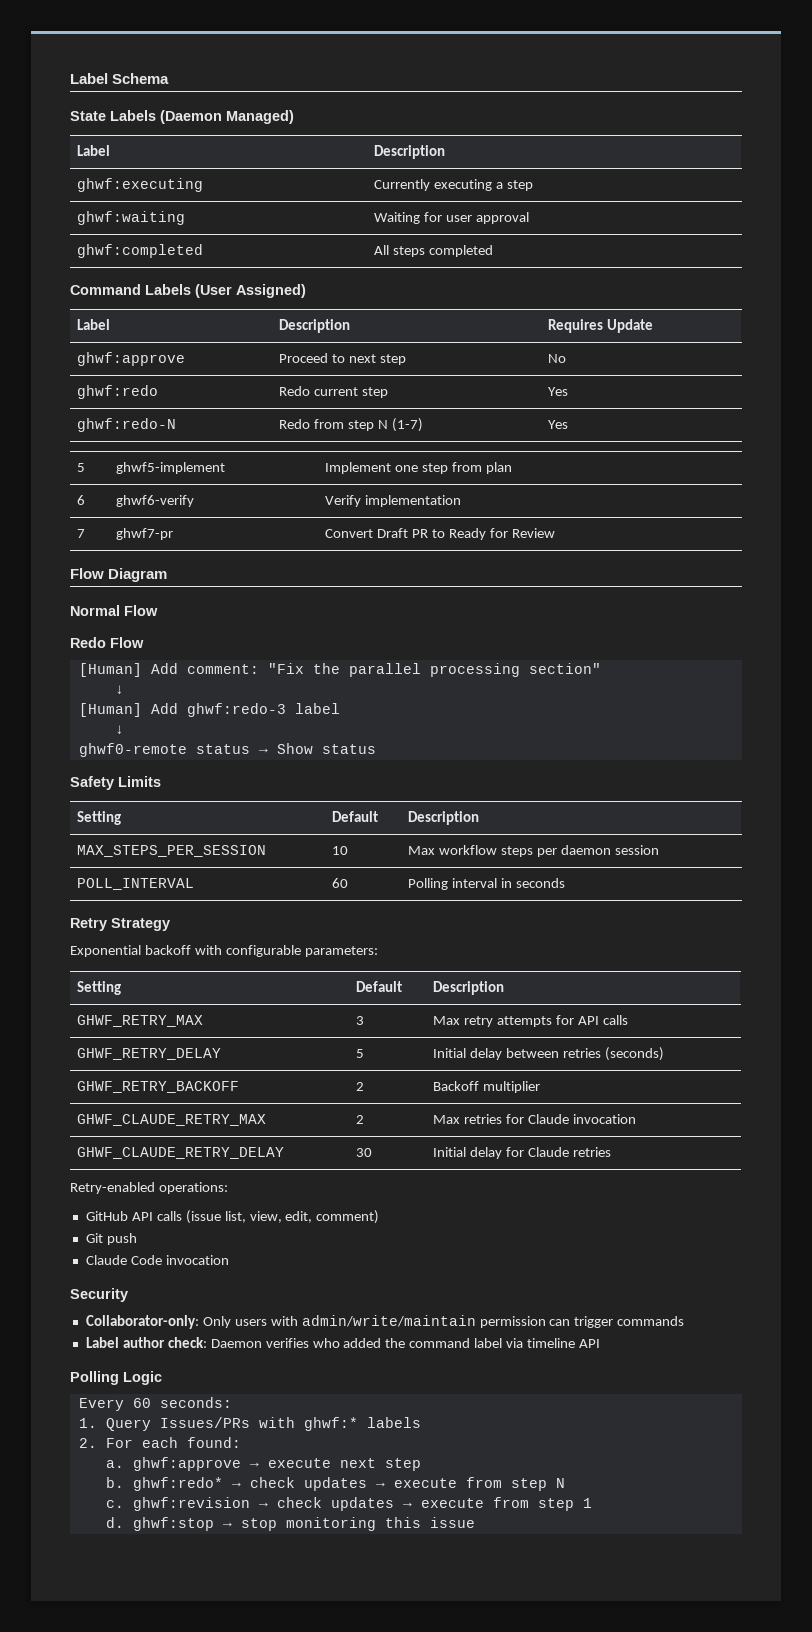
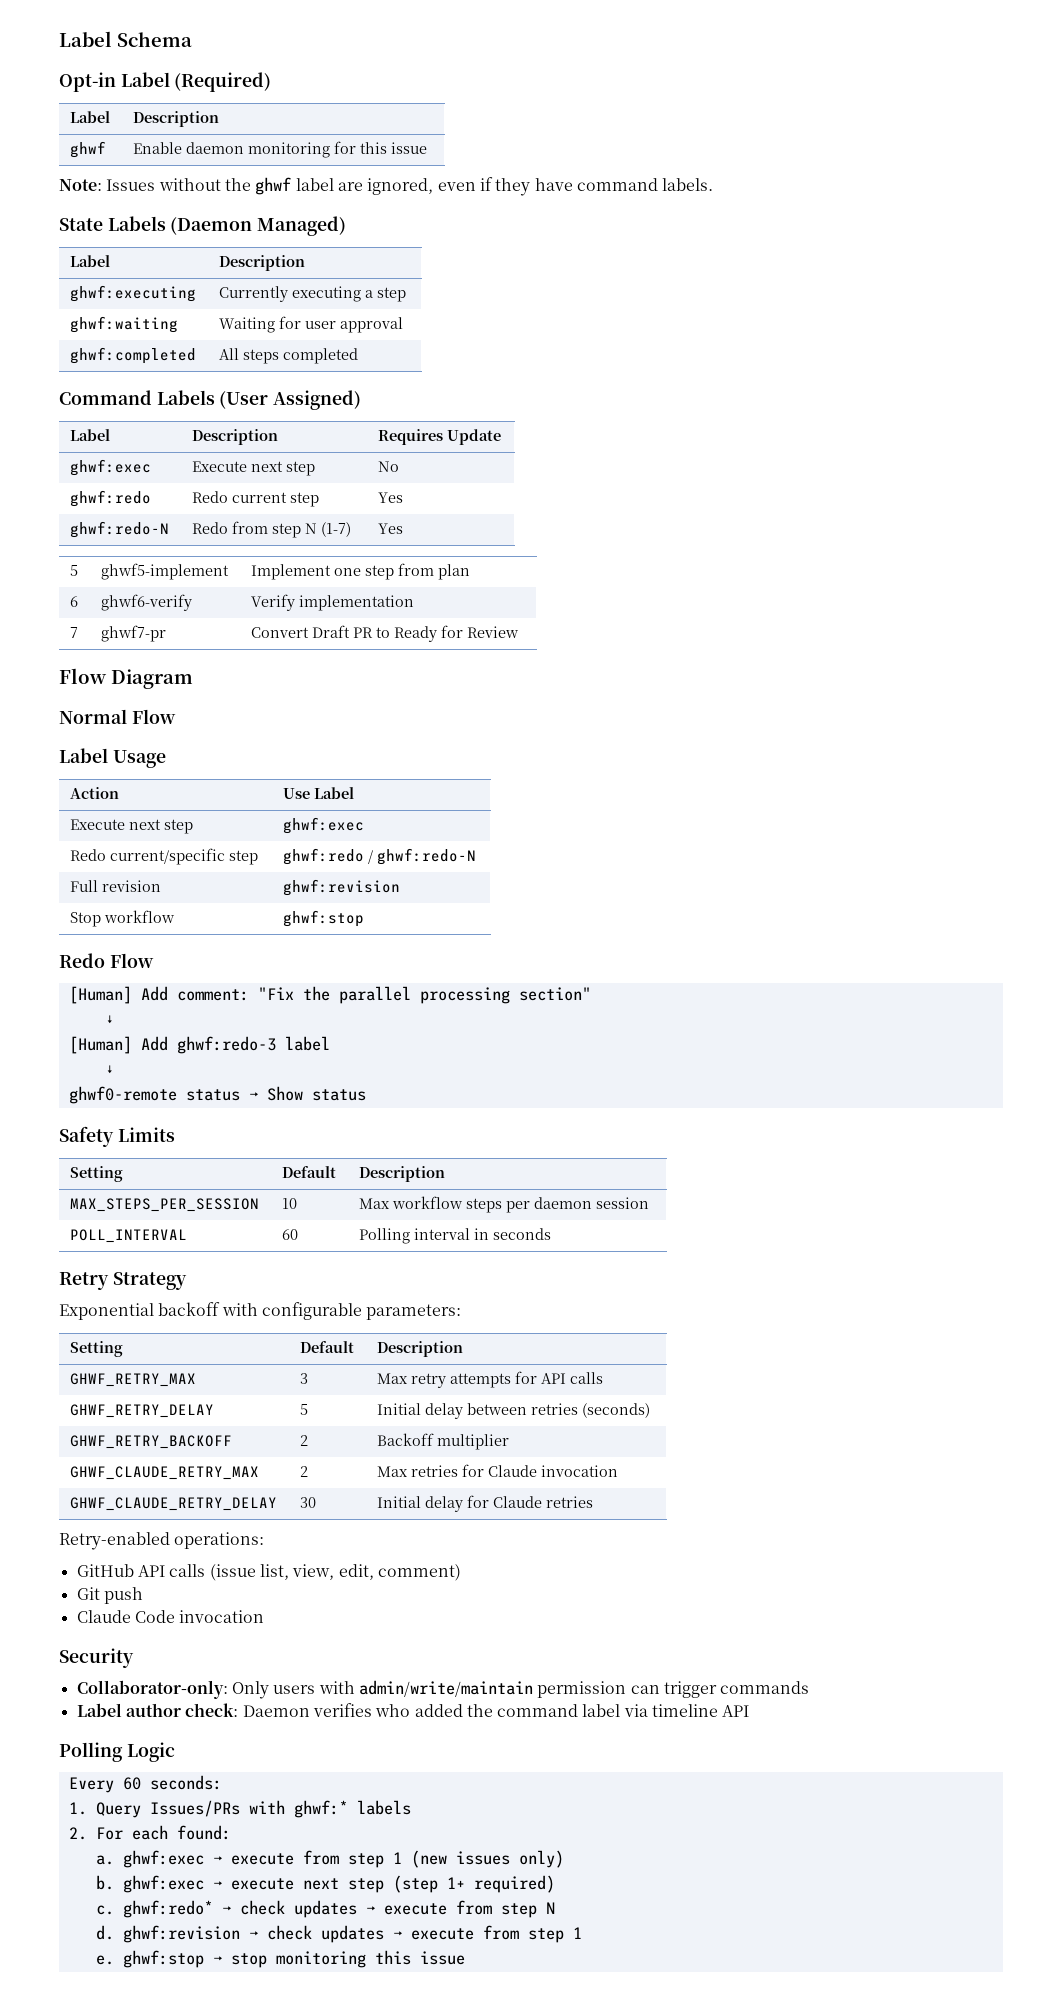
+ Opt-in Label (Required)
+ Label | Description
+ ghwf | Enable daemon monitoring for this issue
+ Note: Issues without the ghwf label are ignored, even if they have command labels.
- ghwf:approve | Proceed to next step | No
+ ghwf:exec | Execute next step | No
+ Label Usage
+ Action | Use Label
+ Execute next step | ghwf:exec
+ Redo current/specific step | ghwf:redo / ghwf:redo-N
+ Full revision | ghwf:revision
+ Stop workflow | ghwf:stop
- a. ghwf:approve → execute next step
- b. ghwf:redo* → check updates → execute from step N
+ a. ghwf:exec → execute from step 1 (new issues only)
+ b. ghwf:exec → execute next step (step 1+ required)
+ c. ghwf:redo* → check updates → execute from step N
- c. ghwf:revision → check updates → execute from step 1
+ d. ghwf:revision → check updates → execute from step 1
- d. ghwf:stop → stop monitoring this issue
+ e. ghwf:stop → stop monitoring this issue

